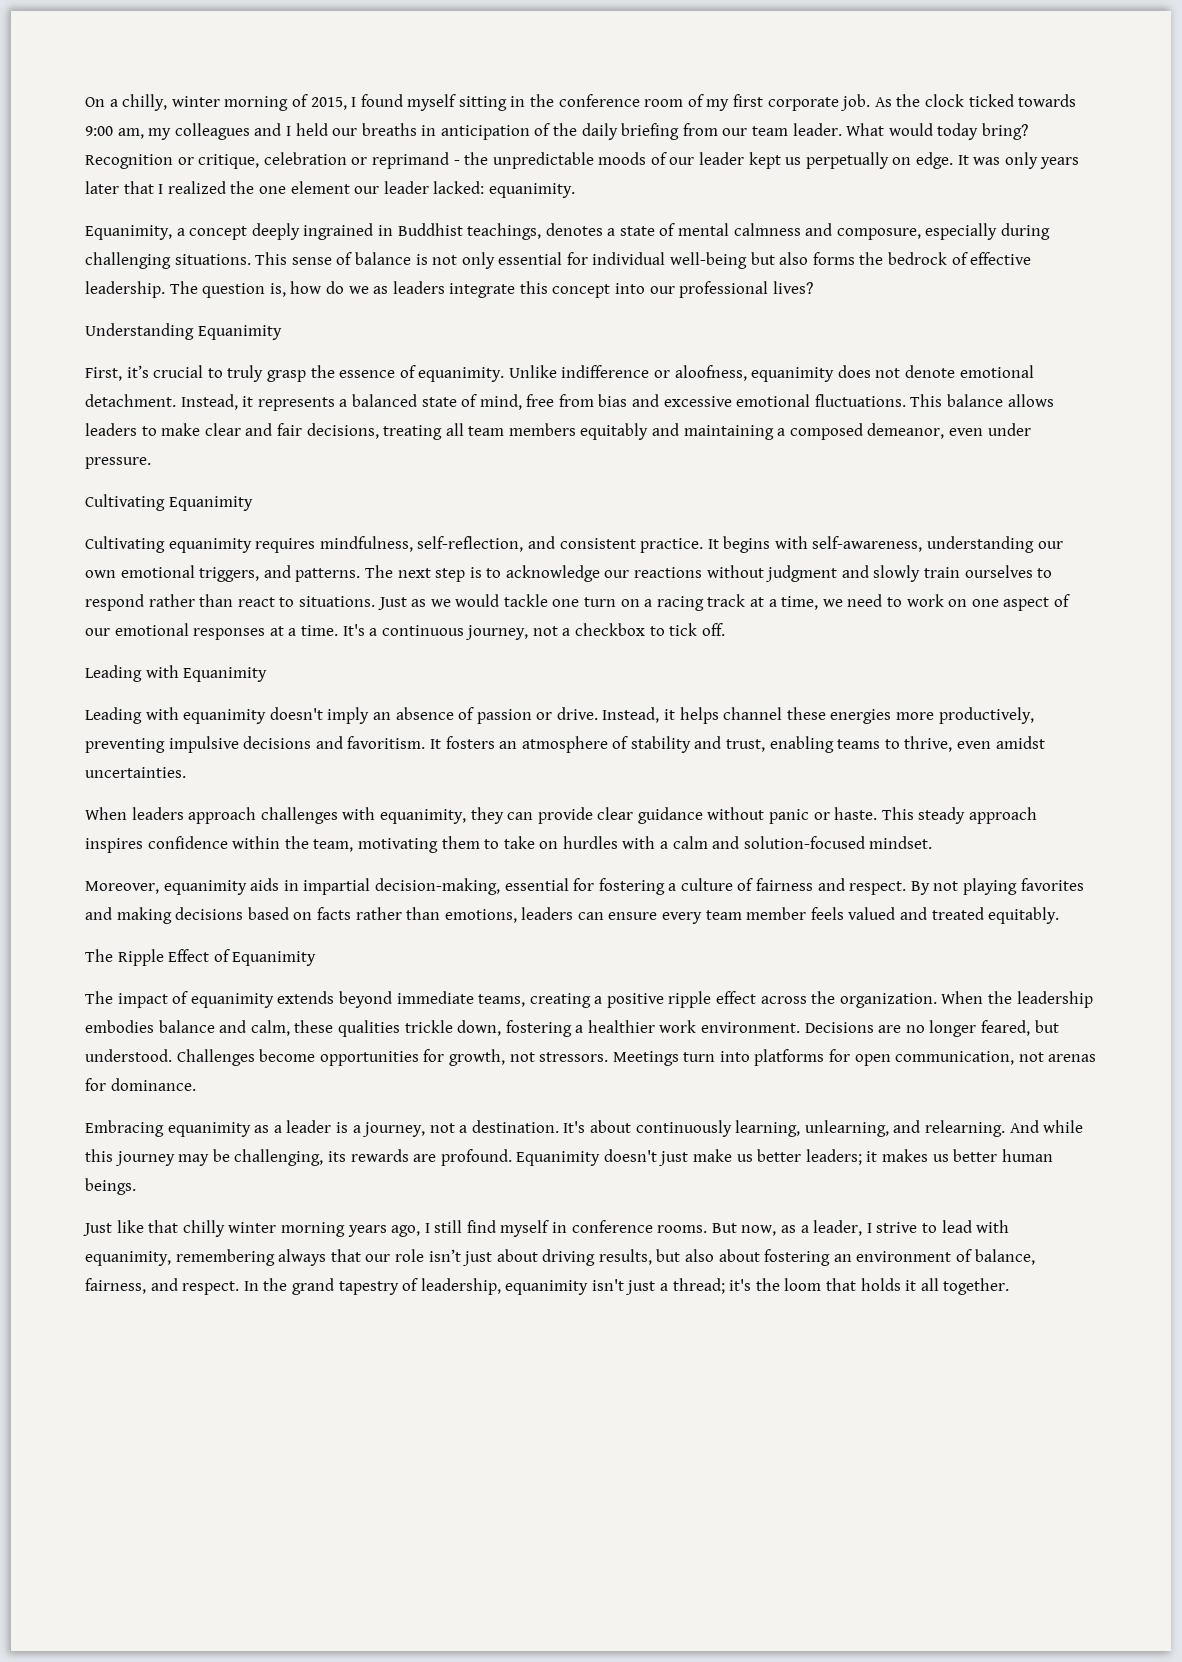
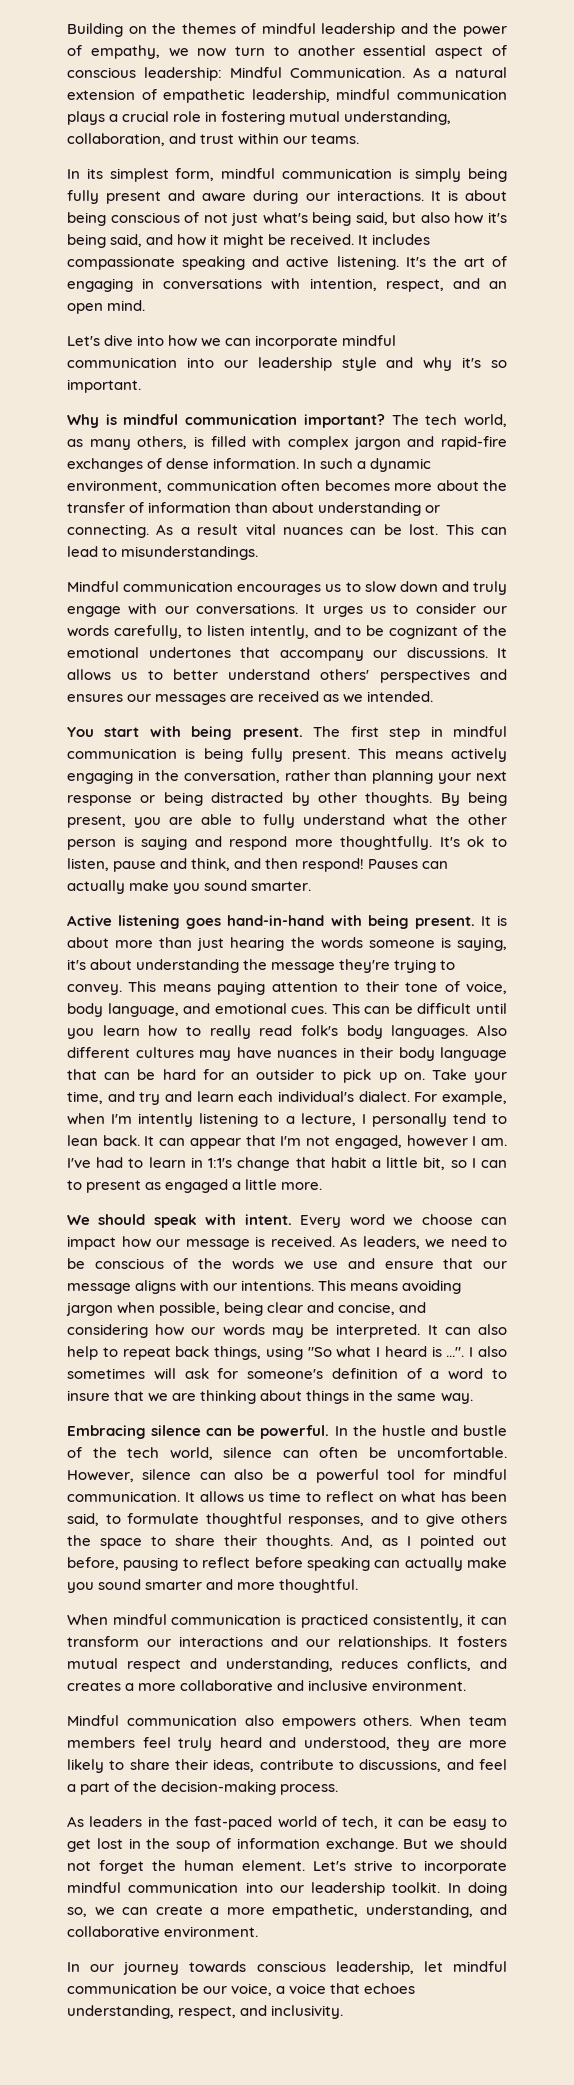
- On a chilly, winter morning of 2015, I found myself sitting in the conference room of my first corporate job. As the clock ticked towards 9:00 am, my colleagues and I held our breaths in anticipation of the daily briefing from our team leader. What would today bring? Recognition or critique, celebration or reprimand - the unpredictable moods of our leader kept us perpetually on edge. It was only years later that I realized the one element our leader lacked: equanimity.
- Equanimity, a concept deeply ingrained in Buddhist teachings, denotes a state of mental calmness and composure, especially during challenging situations. This sense of balance is not only essential for individual well-being but also forms the bedrock of effective leadership. The question is, how do we as leaders integrate this concept into our professional lives?
- Understanding Equanimity
- First, it’s crucial to truly grasp the essence of equanimity. Unlike indifference or aloofness, equanimity does not denote emotional detachment. Instead, it represents a balanced state of mind, free from bias and excessive emotional fluctuations. This balance allows leaders to make clear and fair decisions, treating all team members equitably and maintaining a composed demeanor, even under pressure.
- Cultivating Equanimity
- Cultivating equanimity requires mindfulness, self-reflection, and consistent practice. It begins with self-awareness, understanding our own emotional triggers, and patterns. The next step is to acknowledge our reactions without judgment and slowly train ourselves to respond rather than react to situations. Just as we would tackle one turn on a racing track at a time, we need to work on one aspect of our emotional responses at a time. It's a continuous journey, not a checkbox to tick off.
- Leading with Equanimity
- Leading with equanimity doesn't imply an absence of passion or drive. Instead, it helps channel these energies more productively, preventing impulsive decisions and favoritism. It fosters an atmosphere of stability and trust, enabling teams to thrive, even amidst uncertainties.
- When leaders approach challenges with equanimity, they can provide clear guidance without panic or haste. This steady approach inspires confidence within the team, motivating them to take on hurdles with a calm and solution-focused mindset.
- Moreover, equanimity aids in impartial decision-making, essential for fostering a culture of fairness and respect. By not playing favorites and making decisions based on facts rather than emotions, leaders can ensure every team member feels valued and treated equitably.
- The Ripple Effect of Equanimity
- The impact of equanimity extends beyond immediate teams, creating a positive ripple effect across the organization. When the leadership embodies balance and calm, these qualities trickle down, fostering a healthier work environment. Decisions are no longer feared, but understood. Challenges become opportunities for growth, not stressors. Meetings turn into platforms for open communication, not arenas for dominance.
- Embracing equanimity as a leader is a journey, not a destination. It's about continuously learning, unlearning, and relearning. And while this journey may be challenging, its rewards are profound. Equanimity doesn't just make us better leaders; it makes us better human beings.
- Just like that chilly winter morning years ago, I still find myself in conference rooms. But now, as a leader, I strive to lead with equanimity, remembering always that our role isn’t just about driving results, but also about fostering an environment of balance, fairness, and respect. In the grand tapestry of leadership, equanimity isn't just a thread; it's the loom that holds it all together.
+ Building on the themes of mindful leadership and the power of empathy, we now turn to another essential aspect of conscious leadership: Mindful Communication. As a natural extension of empathetic leadership, mindful communication plays a crucial role in fostering mutual understanding, collaboration, and trust within our teams.
+ In its simplest form, mindful communication is simply being fully present and aware during our interactions. It is about being conscious of not just what's being said, but also how it's being said, and how it might be received. It includes compassionate speaking and active listening. It's the art of engaging in conversations with intention, respect, and an open mind.
+ Let's dive into how we can incorporate mindful communication into our leadership style and why it's so important.
+ Why is mindful communication important? The tech world, as many others, is filled with complex jargon and rapid-fire exchanges of dense information. In such a dynamic environment, communication often becomes more about the transfer of information than about understanding or connecting. As a result vital nuances can be lost. This can lead to misunderstandings.
+ Mindful communication encourages us to slow down and truly engage with our conversations. It urges us to consider our words carefully, to listen intently, and to be cognizant of the emotional undertones that accompany our discussions. It allows us to better understand others' perspectives and ensures our messages are received as we intended.
+ You start with being present. The first step in mindful communication is being fully present. This means actively engaging in the conversation, rather than planning your next response or being distracted by other thoughts. By being present, you are able to fully understand what the other person is saying and respond more thoughtfully. It's ok to listen, pause and think, and then respond! Pauses can actually make you sound smarter.
+ Active listening goes hand-in-hand with being present. It is about more than just hearing the words someone is saying, it's about understanding the message they're trying to convey. This means paying attention to their tone of voice, body language, and emotional cues. This can be difficult until you learn how to really read folk's body languages. Also different cultures may have nuances in their body language that can be hard for an outsider to pick up on. Take your time, and try and learn each individual's dialect. For example, when I'm intently listening to a lecture, I personally tend to lean back. It can appear that I'm not engaged, however I am. I've had to learn in 1:1's change that habit a little bit, so I can to present as engaged a little more.
+ We should speak with intent. Every word we choose can impact how our message is received. As leaders, we need to be conscious of the words we use and ensure that our message aligns with our intentions. This means avoiding jargon when possible, being clear and concise, and considering how our words may be interpreted. It can also help to repeat back things, using "So what I heard is ...". I also sometimes will ask for someone's definition of a word to insure that we are thinking about things in the same way.
+ Embracing silence can be powerful. In the hustle and bustle of the tech world, silence can often be uncomfortable. However, silence can also be a powerful tool for mindful communication. It allows us time to reflect on what has been said, to formulate thoughtful responses, and to give others the space to share their thoughts. And, as I pointed out before, pausing to reflect before speaking can actually make you sound smarter and more thoughtful.
+ When mindful communication is practiced consistently, it can transform our interactions and our relationships. It fosters mutual respect and understanding, reduces conflicts, and creates a more collaborative and inclusive environment.
+ Mindful communication also empowers others. When team members feel truly heard and understood, they are more likely to share their ideas, contribute to discussions, and feel a part of the decision-making process.
+ As leaders in the fast-paced world of tech, it can be easy to get lost in the soup of information exchange. But we should not forget the human element. Let's strive to incorporate mindful communication into our leadership toolkit. In doing so, we can create a more empathetic, understanding, and collaborative environment.
+ In our journey towards conscious leadership, let mindful communication be our voice, a voice that echoes understanding, respect, and inclusivity.

